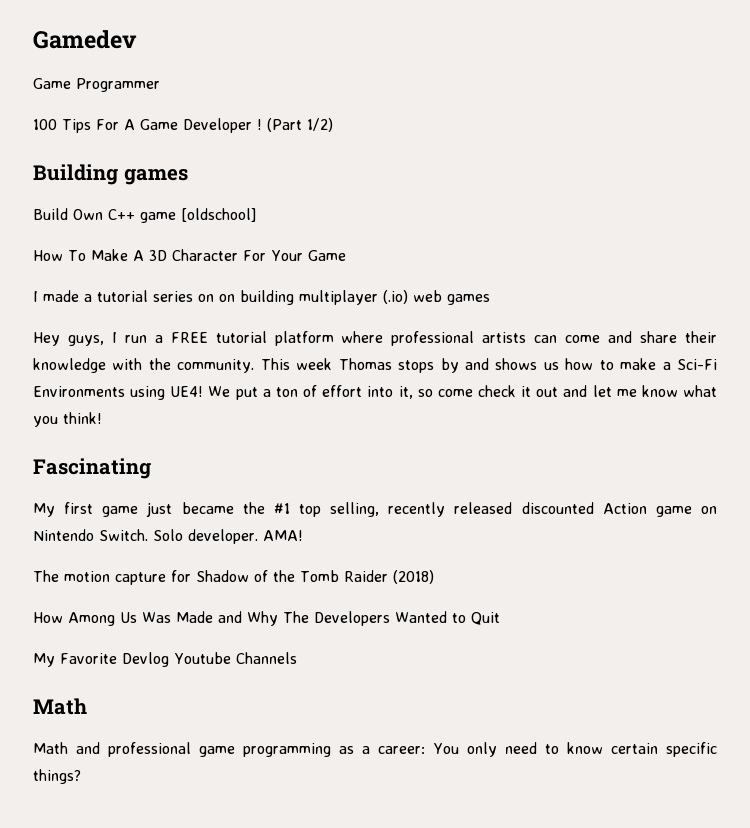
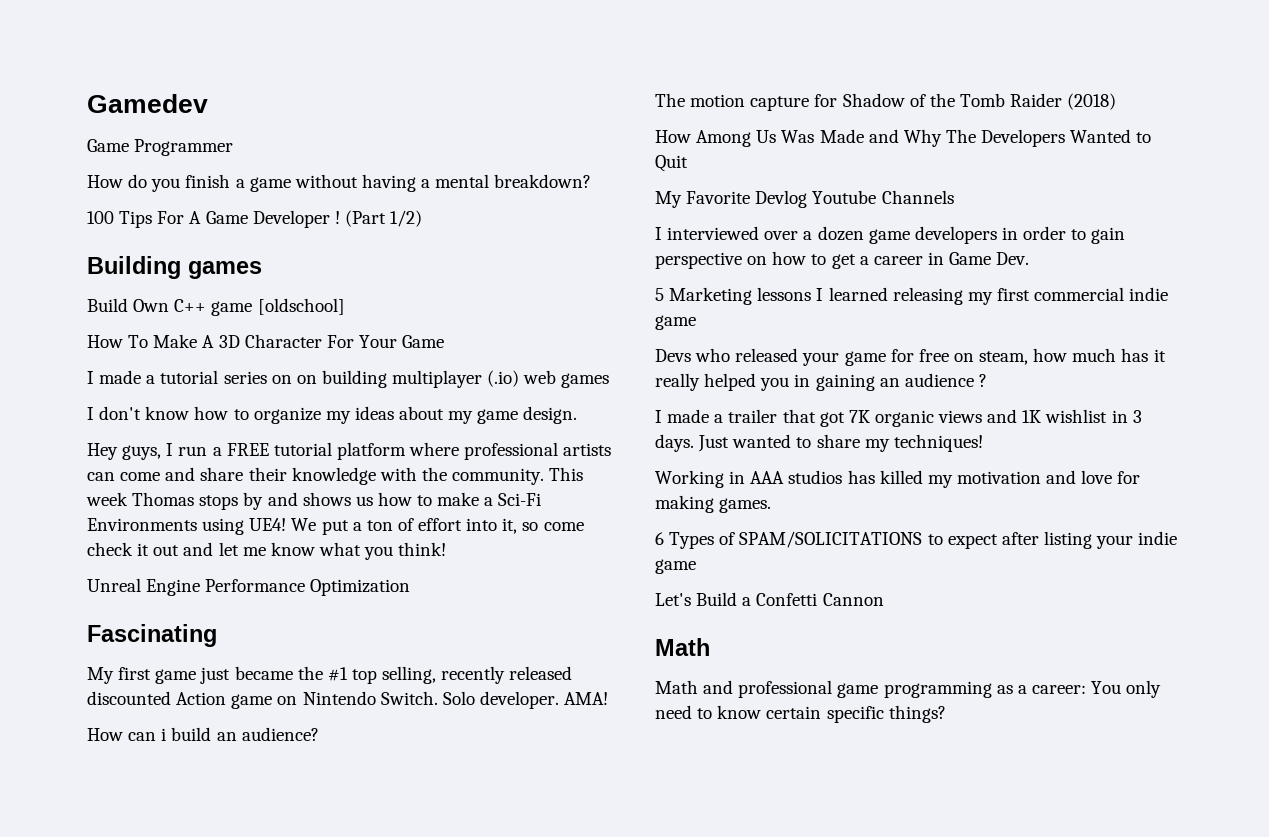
+ How do you finish a game without having a mental breakdown?
+ I don't know how to organize my ideas about my game design.
+ Unreal Engine Performance Optimization
+ How can i build an audience?
+ I interviewed over a dozen game developers in order to gain perspective on how to get a career in Game Dev.
+ 5 Marketing lessons I learned releasing my first commercial indie game
+ Devs who released your game for free on steam, how much has it really helped you in gaining an audience ?
+ I made a trailer that got 7K organic views and 1K wishlist in 3 days. Just wanted to share my techniques!
+ Working in AAA studios has killed my motivation and love for making games.
+ 6 Types of SPAM/SOLICITATIONS to expect after listing your indie game
+ Let's Build a Confetti Cannon

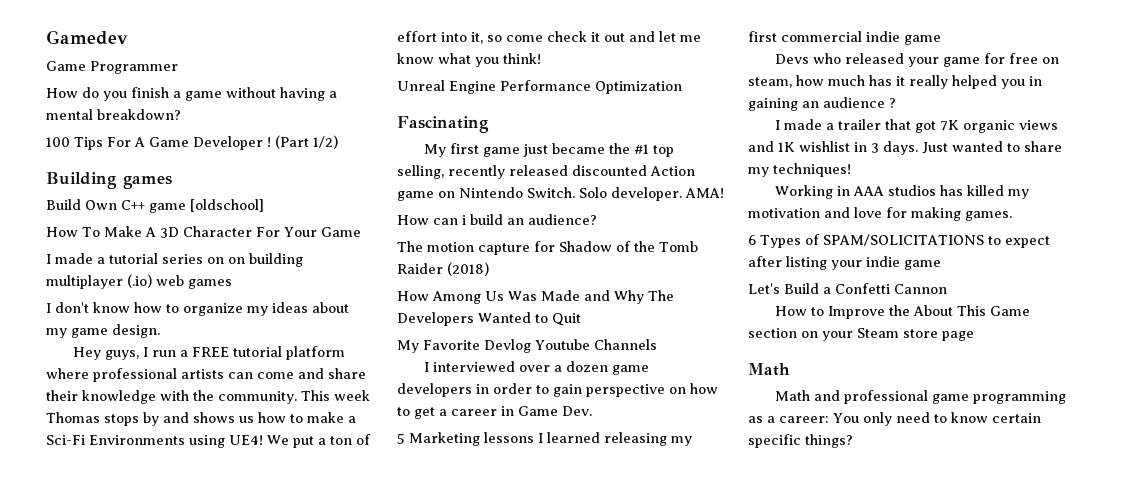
+ How to Improve the About This Game section on your Steam store page

